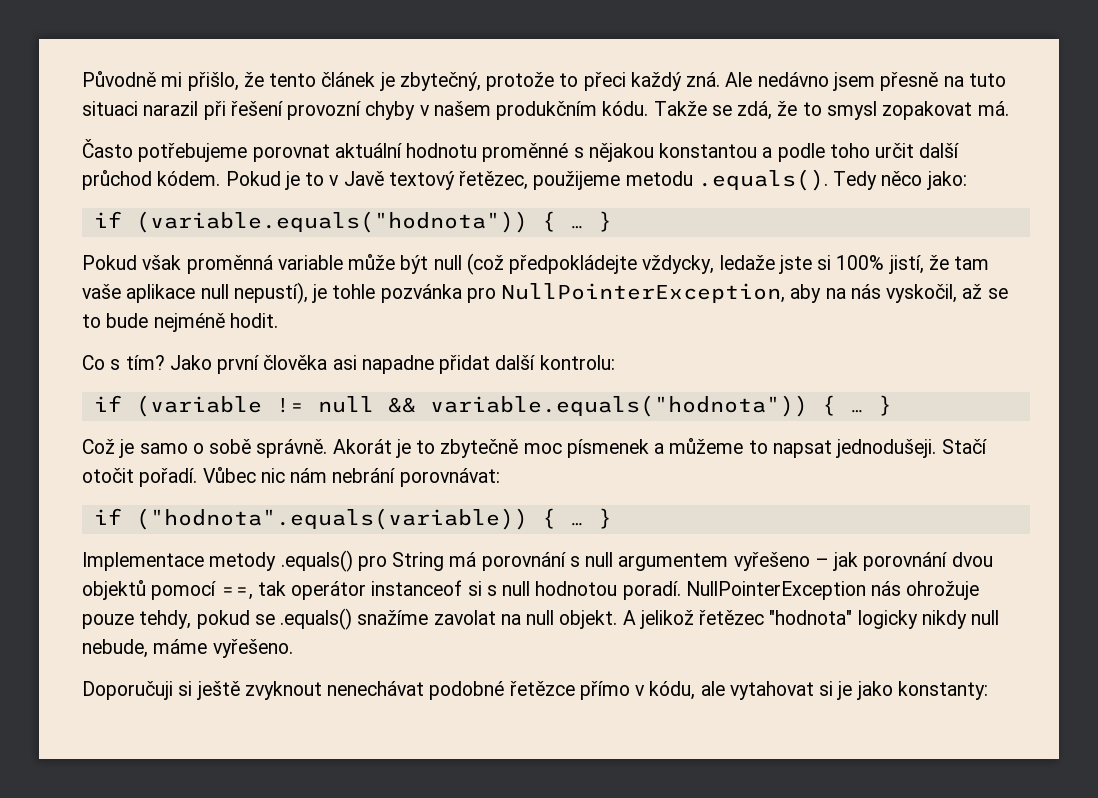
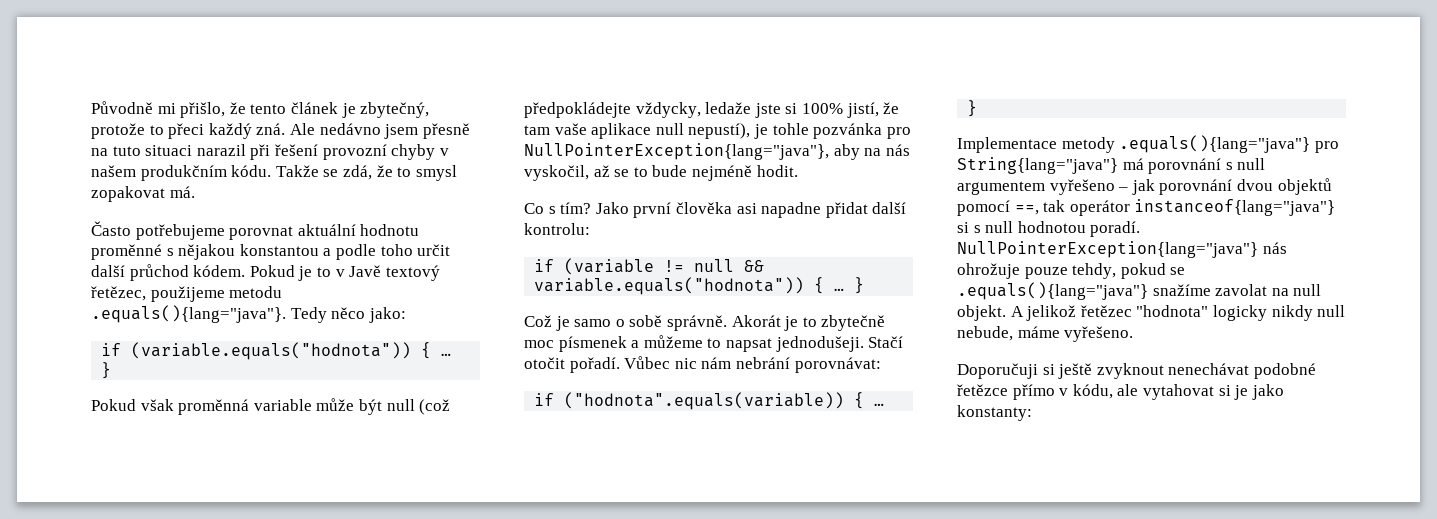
- Pokud je to v Javě textový řetězec, použijeme metodu .equals(). Tedy něco jako:
+ Pokud je to v Javě textový řetězec, použijeme metodu .equals(){lang="java"}. Tedy něco jako:
- Pokud však proměnná variable může být null (což předpokládejte vždycky, ledaže jste si 100% jistí, že tam vaše aplikace null nepustí), je tohle pozvánka pro NullPointerException, aby na nás vyskočil, až se to bude nejméně hodit.
+ Pokud však proměnná variable může být null (což předpokládejte vždycky, ledaže jste si 100% jistí, že tam vaše aplikace null nepustí), je tohle pozvánka pro NullPointerException{lang="java"}, aby na nás vyskočil, až se to bude nejméně hodit.
- Implementace metody .equals() pro String má porovnání s null argumentem vyřešeno – jak porovnání dvou objektů pomocí ==, tak operátor instanceof si s null hodnotou poradí.
+ Implementace metody .equals(){lang="java"} pro String{lang="java"} má porovnání s null argumentem vyřešeno – jak porovnání dvou objektů pomocí ==, tak operátor instanceof{lang="java"} si s null hodnotou poradí.
- NullPointerException nás ohrožuje pouze tehdy, pokud se .equals() snažíme zavolat na null objekt.
+ NullPointerException{lang="java"} nás ohrožuje pouze tehdy, pokud se .equals(){lang="java"} snažíme zavolat na null objekt.

